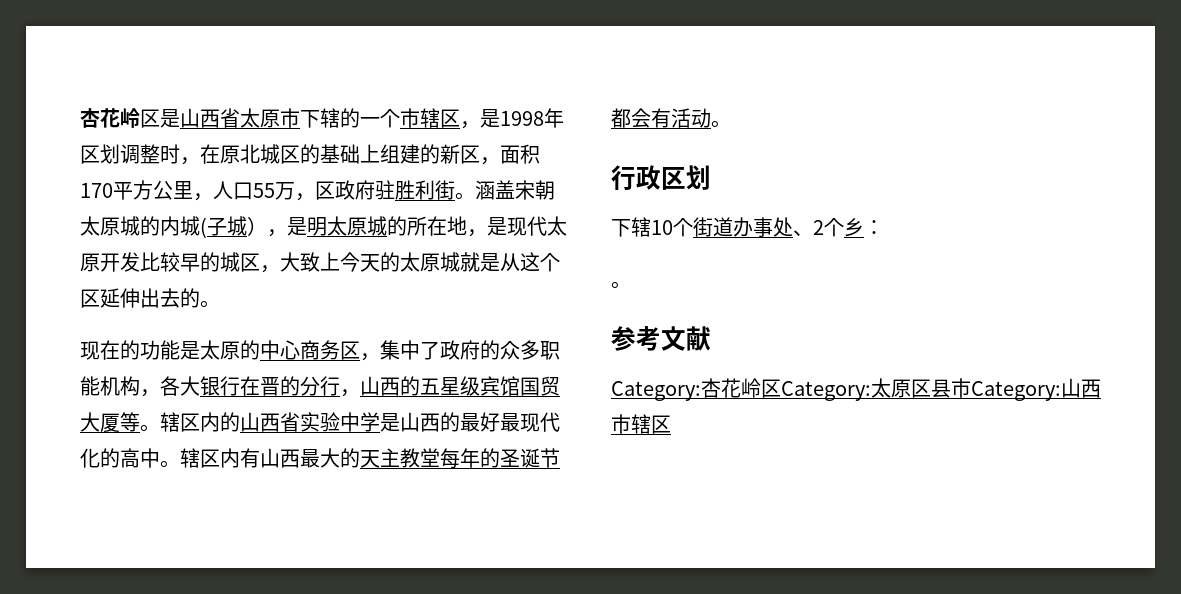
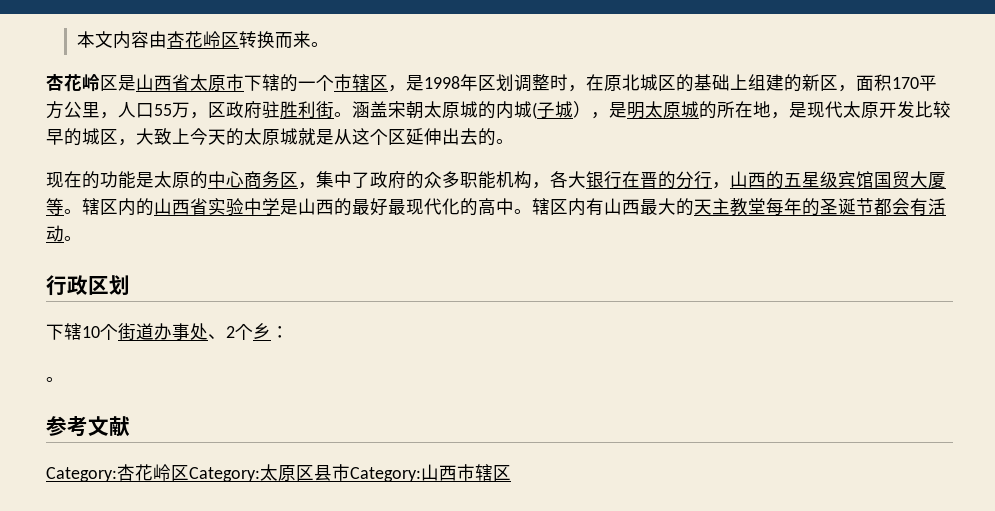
+ 本文内容由杏花岭区转换而来。

